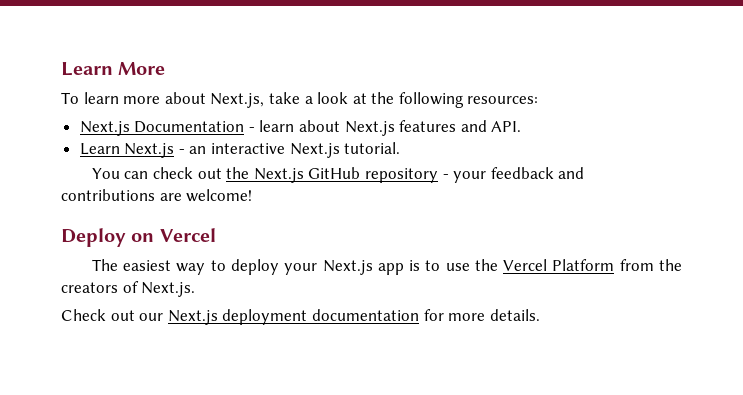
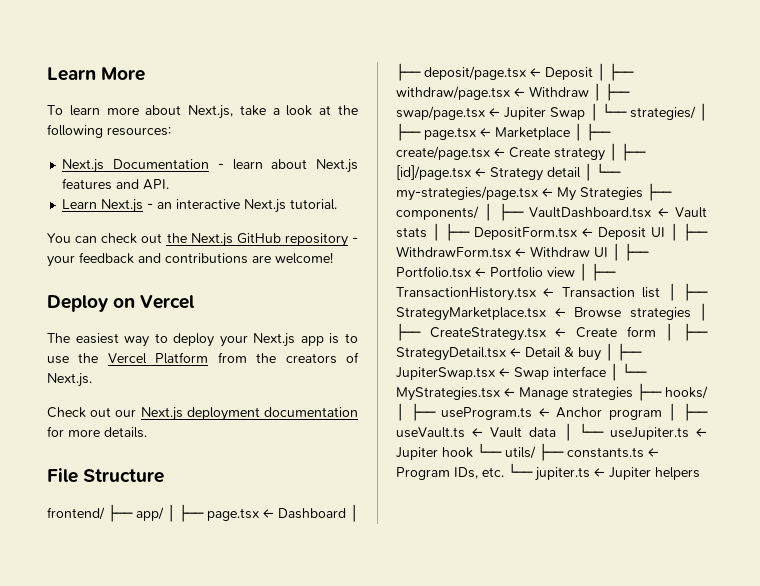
+ File Structure
+ frontend/ ├── app/ │ ├── page.tsx ← Dashboard │ ├── deposit/page.tsx ← Deposit │ ├── withdraw/page.tsx ← Withdraw │ ├── swap/page.tsx ← Jupiter Swap │ └── strategies/ │ ├── page.tsx ← Marketplace │ ├── create/page.tsx ← Create strategy │ ├── [id]/page.tsx ← Strategy detail │ └── my-strategies/page.tsx ← My Strategies ├── components/ │ ├── VaultDashboard.tsx ← Vault stats │ ├── DepositForm.tsx ← Deposit UI │ ├── WithdrawForm.tsx ← Withdraw UI │ ├── Portfolio.tsx ← Portfolio view │ ├── TransactionHistory.tsx ← Transaction list │ ├── StrategyMarketplace.tsx ← Browse strategies │ ├── CreateStrategy.tsx ← Create form │ ├── StrategyDetail.tsx ← Detail & buy │ ├── JupiterSwap.tsx ← Swap interface │ └── MyStrategies.tsx ← Manage strategies ├── hooks/ │ ├── useProgram.ts ← Anchor program │ ├── useVault.ts ← Vault data │ └── useJupiter.ts ← Jupiter hook └── utils/ ├── constants.ts ← Program IDs, etc. └── jupiter.ts ← Jupiter helpers

